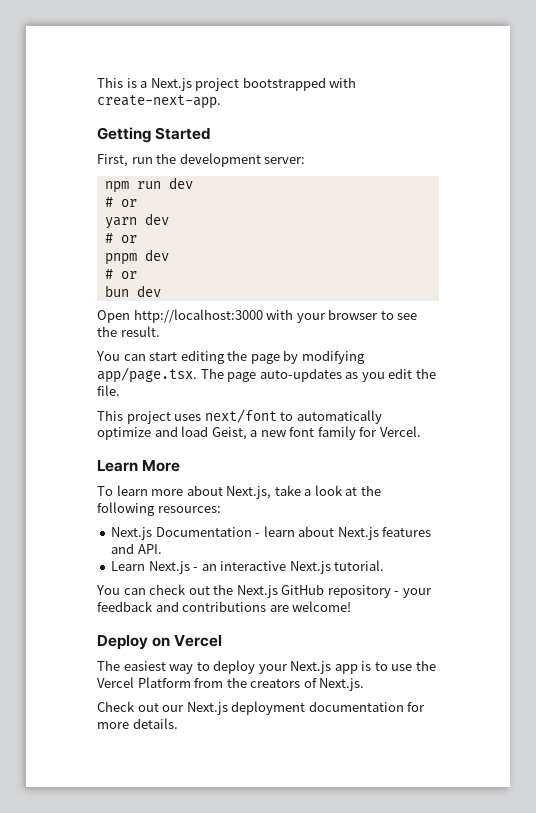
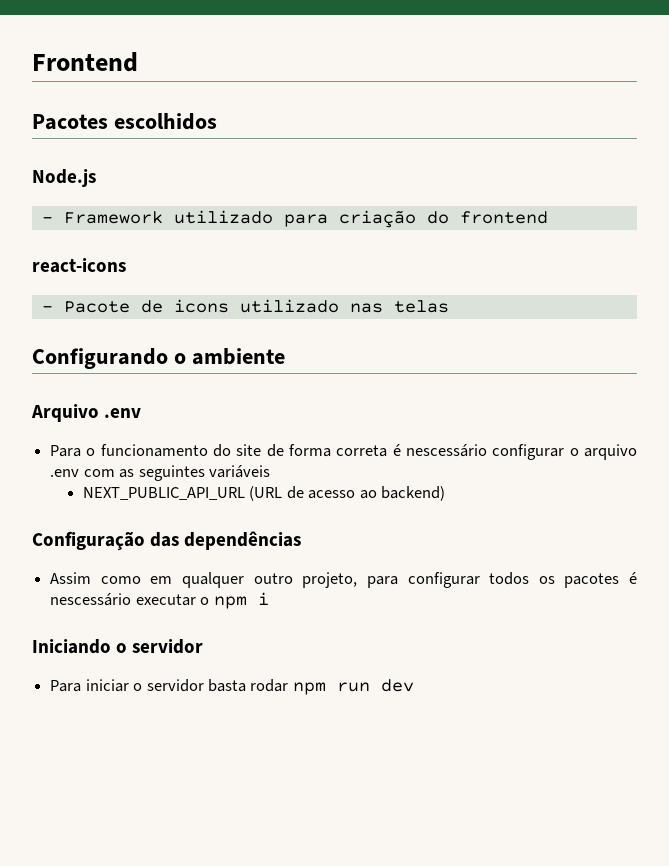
- This is a Next.js project bootstrapped with create-next-app.
- Getting Started
- First, run the development server:
- npm run dev
- # or
- yarn dev
- # or
- pnpm dev
- # or
- bun dev
- Open http://localhost:3000 with your browser to see the result.
- You can start editing the page by modifying app/page.tsx. The page auto-updates as you edit the file.
- This project uses next/font to automatically optimize and load Geist, a new font family for Vercel.
- Learn More
- To learn more about Next.js, take a look at the following resources:
- Next.js Documentation - learn about Next.js features and API.
- Learn Next.js - an interactive Next.js tutorial.
- You can check out the Next.js GitHub repository - your feedback and contributions are welcome!
- Deploy on Vercel
- The easiest way to deploy your Next.js app is to use the Vercel Platform from the creators of Next.js.
- Check out our Next.js deployment documentation for more details.
+ Frontend
+ Pacotes escolhidos
+ Node.js
+ - Framework utilizado para criação do frontend
+ react-icons
+ - Pacote de icons utilizado nas telas
+ Configurando o ambiente
+ Arquivo .env
+ Para o funcionamento do site de forma correta é nescessário configurar o arquivo .env com as seguintes variáveis
+ NEXT_PUBLIC_API_URL (URL de acesso ao backend)
+ Configuração das dependências
+ Assim como em qualquer outro projeto, para configurar todos os pacotes é nescessário executar o npm i
+ Iniciando o servidor
+ Para iniciar o servidor basta rodar npm run dev

